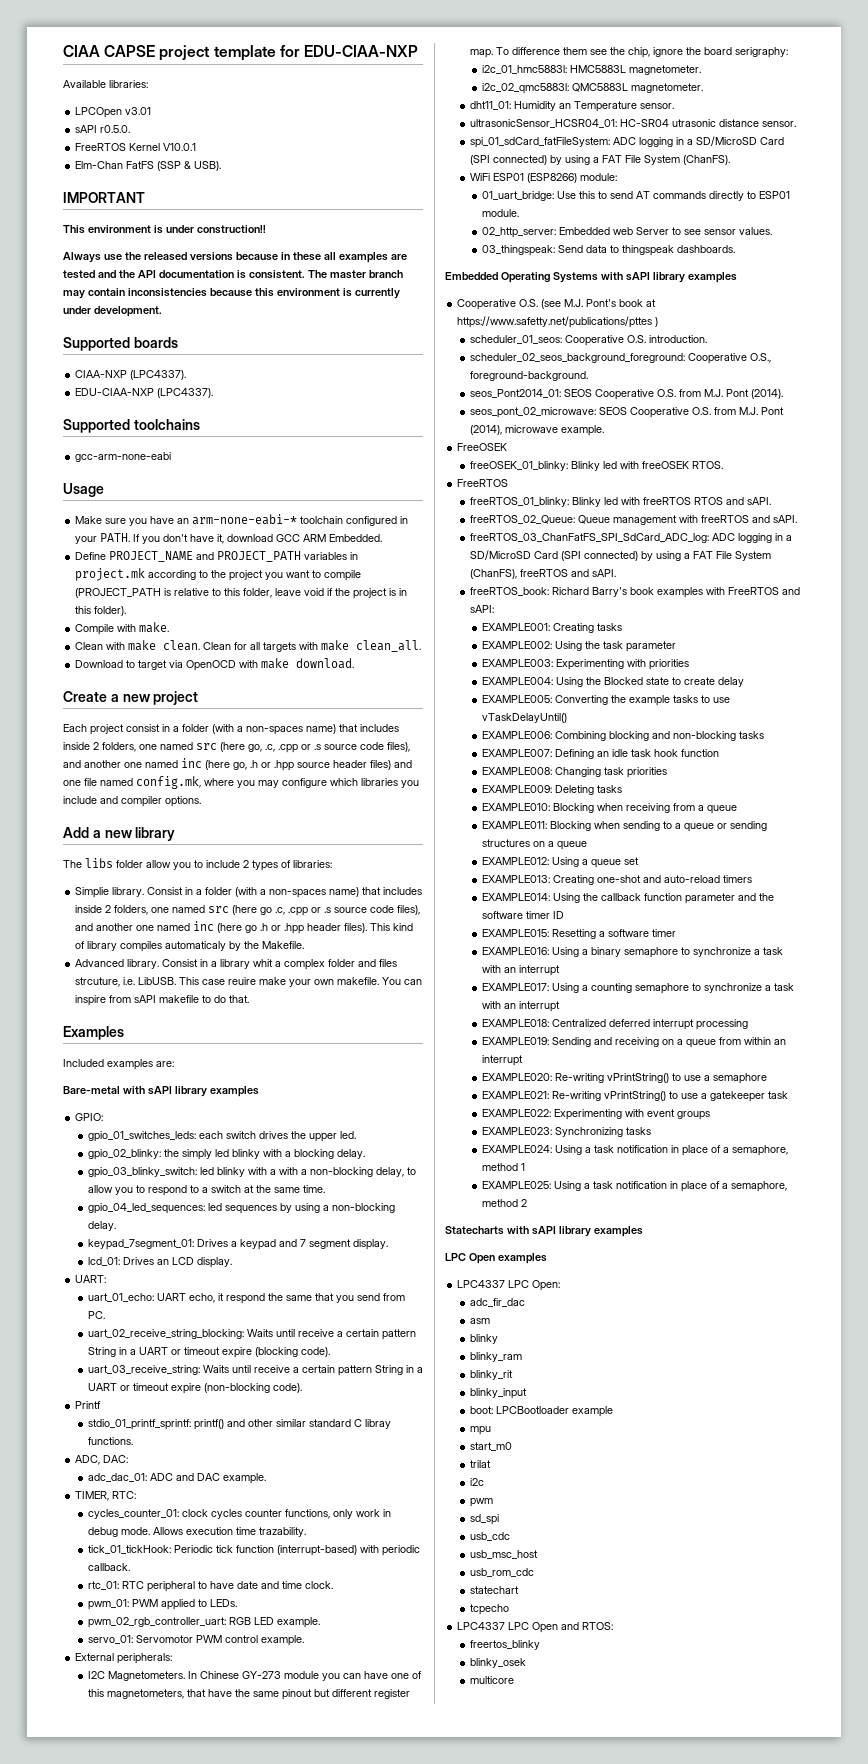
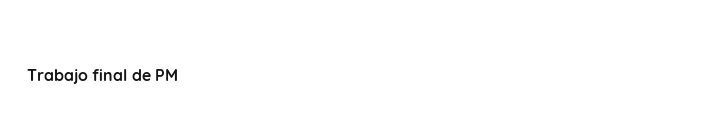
- CIAA CAPSE project template for EDU-CIAA-NXP
- Available libraries:
- LPCOpen v3.01
- sAPI r0.5.0.
- FreeRTOS Kernel V10.0.1
- Elm-Chan FatFS (SSP & USB).
- IMPORTANT
- This environment is under construction!!
- Always use the released versions because in these all examples are tested and the API documentation is consistent. The master branch may contain inconsistencies because this environment is currently under development.
- Supported boards
- CIAA-NXP (LPC4337).
- EDU-CIAA-NXP (LPC4337).
- Supported toolchains
- gcc-arm-none-eabi
- Usage
- Make sure you have an arm-none-eabi-* toolchain configured in your PATH. If you don't have it, download GCC ARM Embedded.
- Define PROJECT_NAME and PROJECT_PATH variables in project.mk according to the project you want to compile (PROJECT_PATH is relative to this folder, leave void if the project is in this folder).
- Compile with make.
- Clean with make clean. Clean for all targets with make clean_all.
- Download to target via OpenOCD with make download.
- Create a new project
- Each project consist in a folder (with a non-spaces name) that includes inside 2 folders, one named src (here go, .c, .cpp or .s source code files), and another one named inc (here go, .h or .hpp source header files) and one file named config.mk, where you may configure which libraries you include and compiler options.
- Add a new library
- The libs folder allow you to include 2 types of libraries:
- Simplie library. Consist in a folder (with a non-spaces name) that includes inside 2 folders, one named src (here go .c, .cpp or .s source code files), and another one named inc (here go .h or .hpp header files). This kind of library compiles automaticaly by the Makefile.
- Advanced library. Consist in a library whit a complex folder and files strcuture, i.e. LibUSB. This case reuire make your own makefile. You can inspire from sAPI makefile to do that.
- Examples
- Included examples are:
- Bare-metal with sAPI library examples
- GPIO:
- gpio_01_switches_leds: each switch drives the upper led.
- gpio_02_blinky: the simply led blinky with a blocking delay.
- gpio_03_blinky_switch: led blinky with a with a non-blocking delay, to allow you to respond to a switch at the same time.
- gpio_04_led_sequences: led sequences by using a non-blocking delay.
- keypad_7segment_01: Drives a keypad and 7 segment display.
- lcd_01: Drives an LCD display.
- UART:
- uart_01_echo: UART echo, it respond the same that you send from PC.
- uart_02_receive_string_blocking: Waits until receive a certain pattern String in a UART or timeout expire (blocking code).
- uart_03_receive_string: Waits until receive a certain pattern String in a UART or timeout expire (non-blocking code).
- Printf
- stdio_01_printf_sprintf: printf() and other similar standard C libray functions.
- ADC, DAC:
- adc_dac_01: ADC and DAC example.
- TIMER, RTC:
- cycles_counter_01: clock cycles counter functions, only work in debug mode. Allows execution time trazability.
- tick_01_tickHook: Periodic tick function (interrupt-based) with periodic callback.
- rtc_01: RTC peripheral to have date and time clock.
- pwm_01: PWM applied to LEDs.
- pwm_02_rgb_controller_uart: RGB LED example.
- servo_01: Servomotor PWM control example.
- External peripherals:
- I2C Magnetometers. In Chinese GY-273 module you can have one of this magnetometers, that have the same pinout but different register map. To difference them see the chip, ignore the board serigraphy:
- i2c_01_hmc5883l: HMC5883L magnetometer.
- i2c_02_qmc5883l: QMC5883L magnetometer.
- dht11_01: Humidity an Temperature sensor.
- ultrasonicSensor_HCSR04_01: HC-SR04 utrasonic distance sensor.
- spi_01_sdCard_fatFileSystem: ADC logging in a SD/MicroSD Card (SPI connected) by using a FAT File System (ChanFS).
- WiFi ESP01 (ESP8266) module:
- 01_uart_bridge: Use this to send AT commands directly to ESP01 module.
- 02_http_server: Embedded web Server to see sensor values.
- 03_thingspeak: Send data to thingspeak dashboards.
- Embedded Operating Systems with sAPI library examples
- Cooperative O.S. (see M.J. Pont's book at https://www.safetty.net/publications/pttes )
- scheduler_01_seos: Cooperative O.S. introduction.
- scheduler_02_seos_background_foreground: Cooperative O.S., foreground-background.
- seos_Pont2014_01: SEOS Cooperative O.S. from M.J. Pont (2014).
- seos_pont_02_microwave: SEOS Cooperative O.S. from M.J. Pont (2014), microwave example.
- FreeOSEK
- freeOSEK_01_blinky: Blinky led with freeOSEK RTOS.
- FreeRTOS
- freeRTOS_01_blinky: Blinky led with freeRTOS RTOS and sAPI.
- freeRTOS_02_Queue: Queue management with freeRTOS and sAPI.
- freeRTOS_03_ChanFatFS_SPI_SdCard_ADC_log: ADC logging in a SD/MicroSD Card (SPI connected) by using a FAT File System (ChanFS), freeRTOS and sAPI.
- freeRTOS_book: Richard Barry's book examples with FreeRTOS and sAPI:
- EXAMPLE001: Creating tasks
- EXAMPLE002: Using the task parameter
- EXAMPLE003: Experimenting with priorities
- EXAMPLE004: Using the Blocked state to create delay
- EXAMPLE005: Converting the example tasks to use vTaskDelayUntil()
- EXAMPLE006: Combining blocking and non-blocking tasks
- EXAMPLE007: Defining an idle task hook function
- EXAMPLE008: Changing task priorities
- EXAMPLE009: Deleting tasks
- EXAMPLE010: Blocking when receiving from a queue
- EXAMPLE011: Blocking when sending to a queue or sending structures on a queue
- EXAMPLE012: Using a queue set
- EXAMPLE013: Creating one-shot and auto-reload timers
- EXAMPLE014: Using the callback function parameter and the software timer ID
- EXAMPLE015: Resetting a software timer
- EXAMPLE016: Using a binary semaphore to synchronize a task with an interrupt
- EXAMPLE017: Using a counting semaphore to synchronize a task with an interrupt
- EXAMPLE018: Centralized deferred interrupt processing
- EXAMPLE019: Sending and receiving on a queue from within an interrupt
- EXAMPLE020: Re-writing vPrintString() to use a semaphore
- EXAMPLE021: Re-writing vPrintString() to use a gatekeeper task
- EXAMPLE022: Experimenting with event groups
- EXAMPLE023: Synchronizing tasks
- EXAMPLE024: Using a task notification in place of a semaphore, method 1
- EXAMPLE025: Using a task notification in place of a semaphore, method 2
- Statecharts with sAPI library examples
- LPC Open examples
- LPC4337 LPC Open:
- adc_fir_dac
- asm
- blinky
- blinky_ram
- blinky_rit
- blinky_input
- boot: LPCBootloader example
- mpu
- start_m0
- trilat
- i2c
- pwm
- sd_spi
- usb_cdc
- usb_msc_host
- usb_rom_cdc
- statechart
- tcpecho
- LPC4337 LPC Open and RTOS:
- freertos_blinky
- blinky_osek
- multicore
+ Trabajo final de PM

